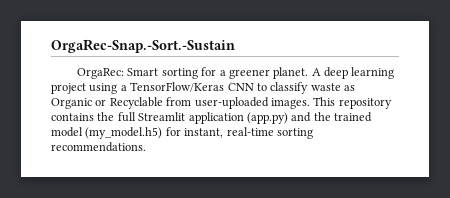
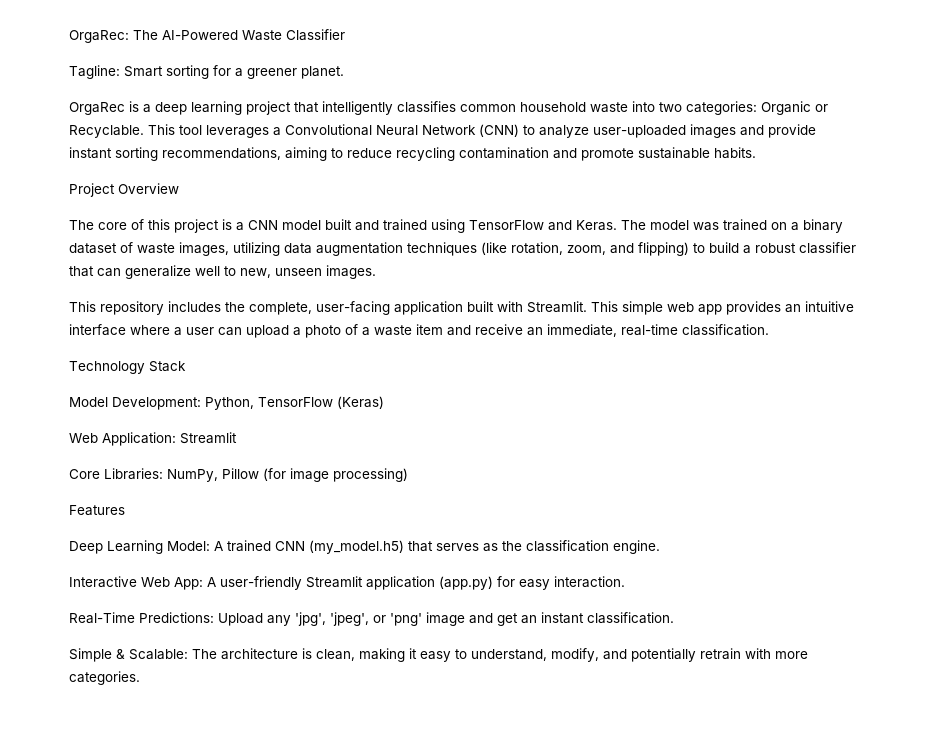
- OrgaRec-Snap.-Sort.-Sustain
- OrgaRec: Smart sorting for a greener planet. A deep learning project using a TensorFlow/Keras CNN to classify waste as Organic or Recyclable from user-uploaded images. This repository contains the full Streamlit application (app.py) and the trained model (my_model.h5) for instant, real-time sorting recommendations.
+ OrgaRec: The AI-Powered Waste Classifier
+ Tagline: Smart sorting for a greener planet.
+ OrgaRec is a deep learning project that intelligently classifies common household waste into two categories: Organic or Recyclable. This tool leverages a Convolutional Neural Network (CNN) to analyze user-uploaded images and provide instant sorting recommendations, aiming to reduce recycling contamination and promote sustainable habits.
+ Project Overview
+ The core of this project is a CNN model built and trained using TensorFlow and Keras. The model was trained on a binary dataset of waste images, utilizing data augmentation techniques (like rotation, zoom, and flipping) to build a robust classifier that can generalize well to new, unseen images.
+ This repository includes the complete, user-facing application built with Streamlit. This simple web app provides an intuitive interface where a user can upload a photo of a waste item and receive an immediate, real-time classification.
+ Technology Stack
+ Model Development: Python, TensorFlow (Keras)
+ Web Application: Streamlit
+ Core Libraries: NumPy, Pillow (for image processing)
+ Features
+ Deep Learning Model: A trained CNN (my_model.h5) that serves as the classification engine.
+ Interactive Web App: A user-friendly Streamlit application (app.py) for easy interaction.
+ Real-Time Predictions: Upload any 'jpg', 'jpeg', or 'png' image and get an instant classification.
+ Simple & Scalable: The architecture is clean, making it easy to understand, modify, and potentially retrain with more categories.

